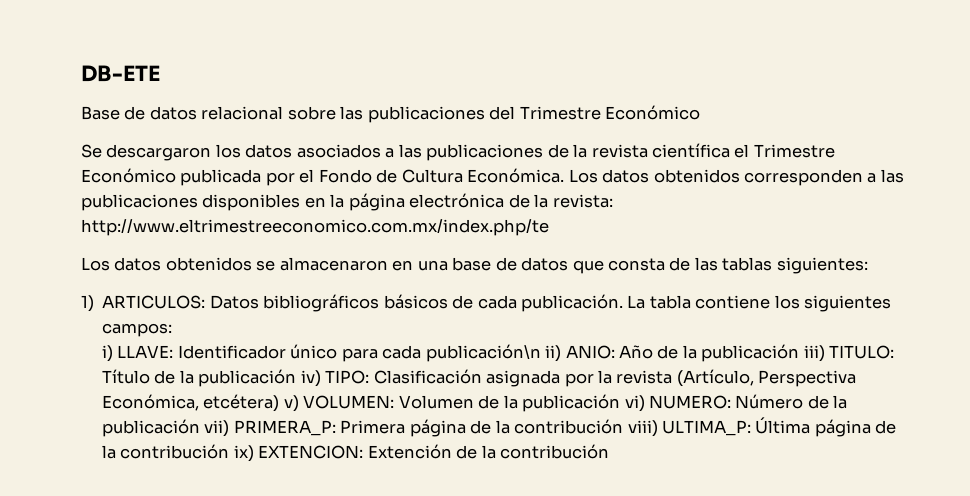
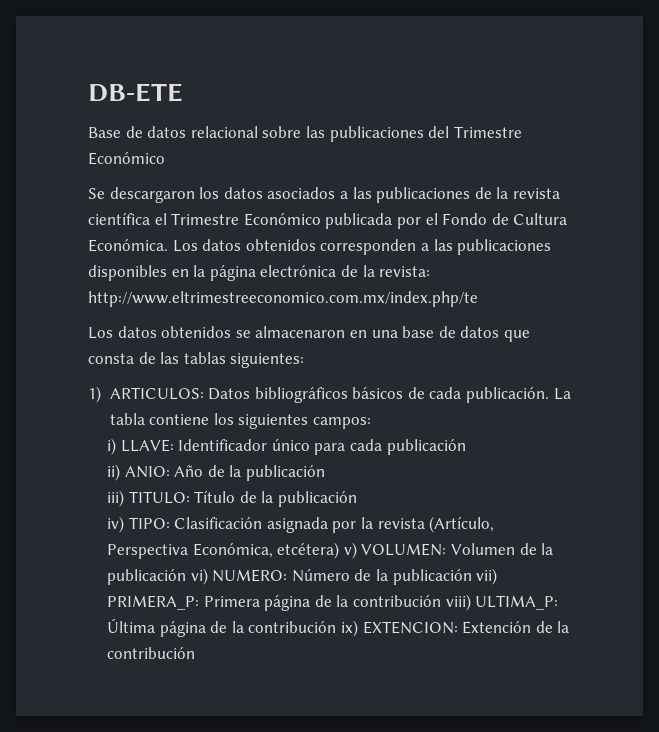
- Identificador único para cada publicación\n ii) ANIO:
+ Identificador único para cada publicación
+ ii) ANIO:
- Año de la publicación iii) TITULO:
+ Año de la publicación
+ iii) TITULO:
- Título de la publicación iv) TIPO:
+ Título de la publicación
+ iv) TIPO:

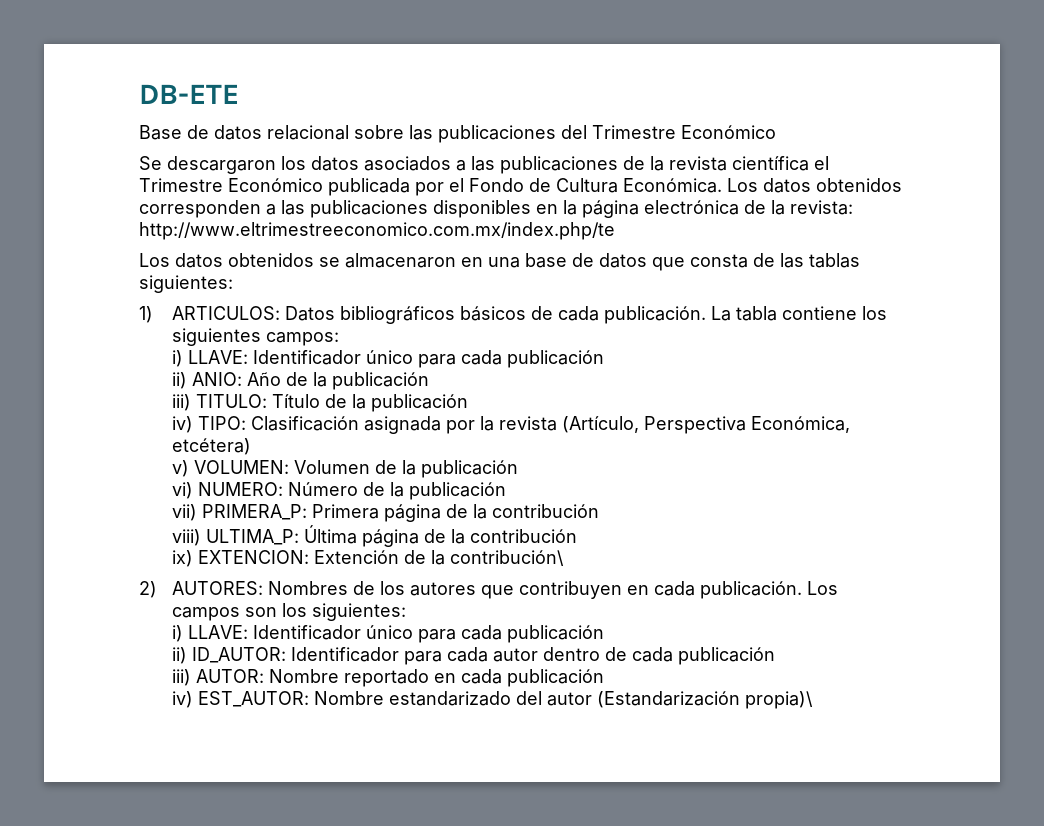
- iv) TIPO: Clasificación asignada por la revista (Artículo, Perspectiva Económica, etcétera) v) VOLUMEN: Volumen de la publicación vi) NUMERO: Número de la publicación vii) PRIMERA_P: Primera página de la contribución viii) ULTIMA_P: Última página de la contribución ix) EXTENCION: Extención de la contribución
+ iv) TIPO: Clasificación asignada por la revista (Artículo, Perspectiva Económica, etcétera)
+ v) VOLUMEN: Volumen de la publicación
+ vi) NUMERO: Número de la publicación
+ vii) PRIMERA_P: Primera página de la contribución
+ viii) ULTIMA_P: Última página de la contribución
+ ix) EXTENCION: Extención de la contribución\
+ 2) AUTORES: Nombres de los autores que contribuyen en cada publicación. Los campos son los siguientes:
+ i) LLAVE: Identificador único para cada publicación
+ ii) ID_AUTOR: Identificador para cada autor dentro de cada publicación
+ iii) AUTOR: Nombre reportado en cada publicación
+ iv) EST_AUTOR: Nombre estandarizado del autor (Estandarización propia)\

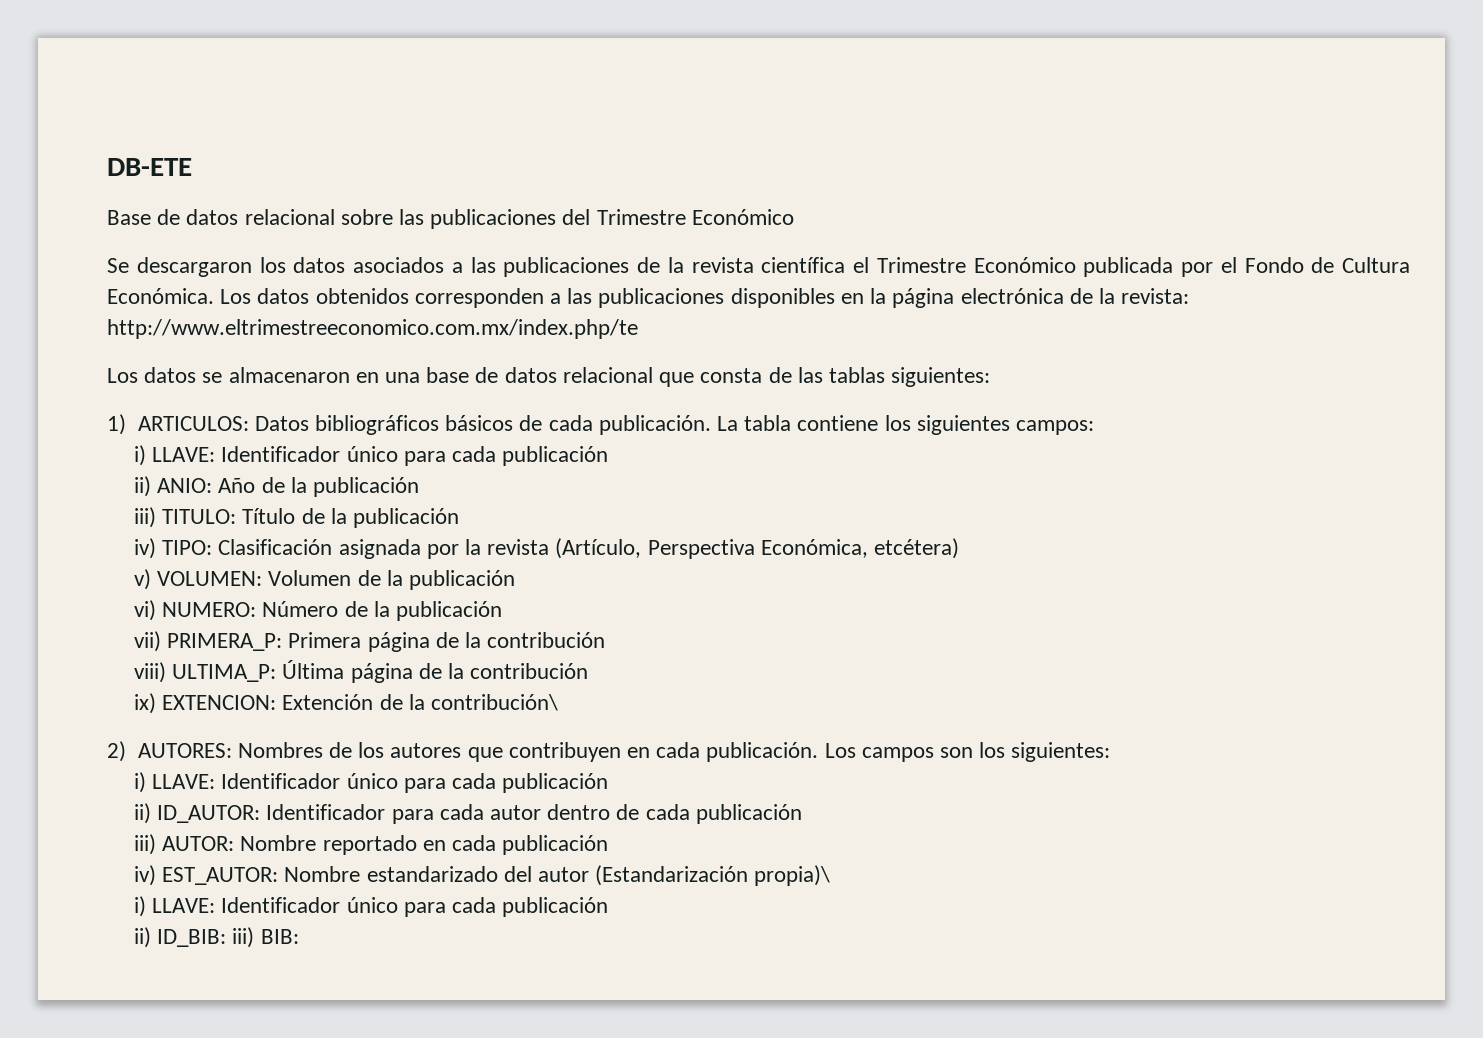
- Los datos obtenidos se almacenaron en una base de datos que consta de las tablas siguientes:
+ Los datos se almacenaron en una base de datos relacional que consta de las tablas siguientes:
  iv) EST_AUTOR: Nombre estandarizado del autor (Estandarización propia)\
+ i) LLAVE: Identificador único para cada publicación
+ ii) ID_BIB: iii) BIB:

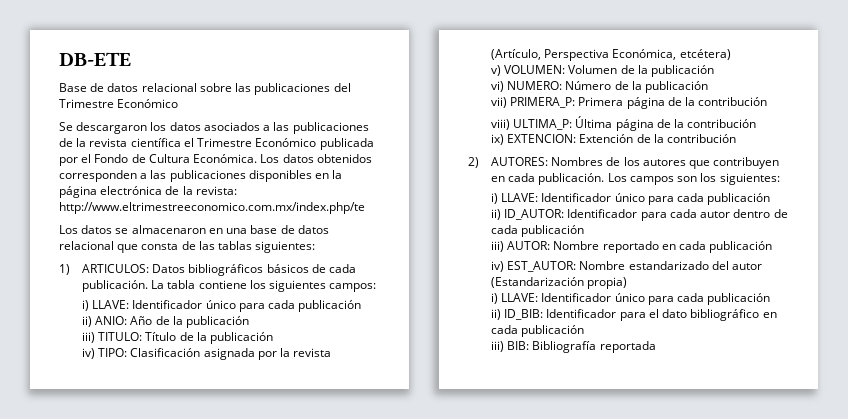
- ix) EXTENCION: Extención de la contribución\
+ ix) EXTENCION: Extención de la contribución
- iv) EST_AUTOR: Nombre estandarizado del autor (Estandarización propia)\
+ iv) EST_AUTOR: Nombre estandarizado del autor (Estandarización propia)
- ii) ID_BIB: iii) BIB:
+ ii) ID_BIB: Identificador para el dato bibliográfico en cada publicación
+ iii) BIB: Bibliografía reportada

